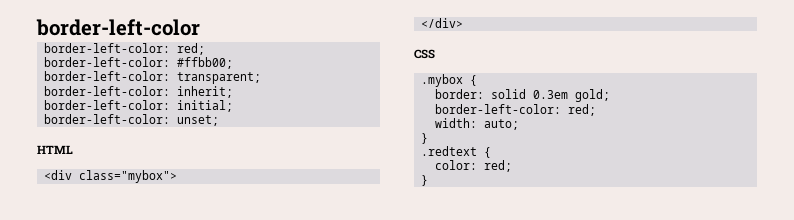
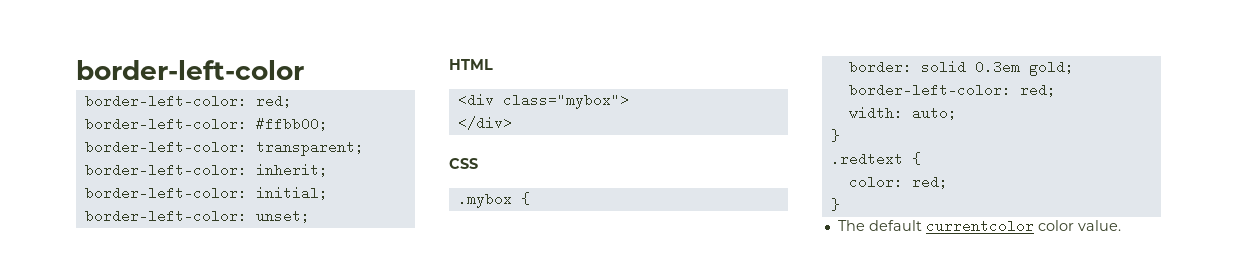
+ The default currentcolor color value.

